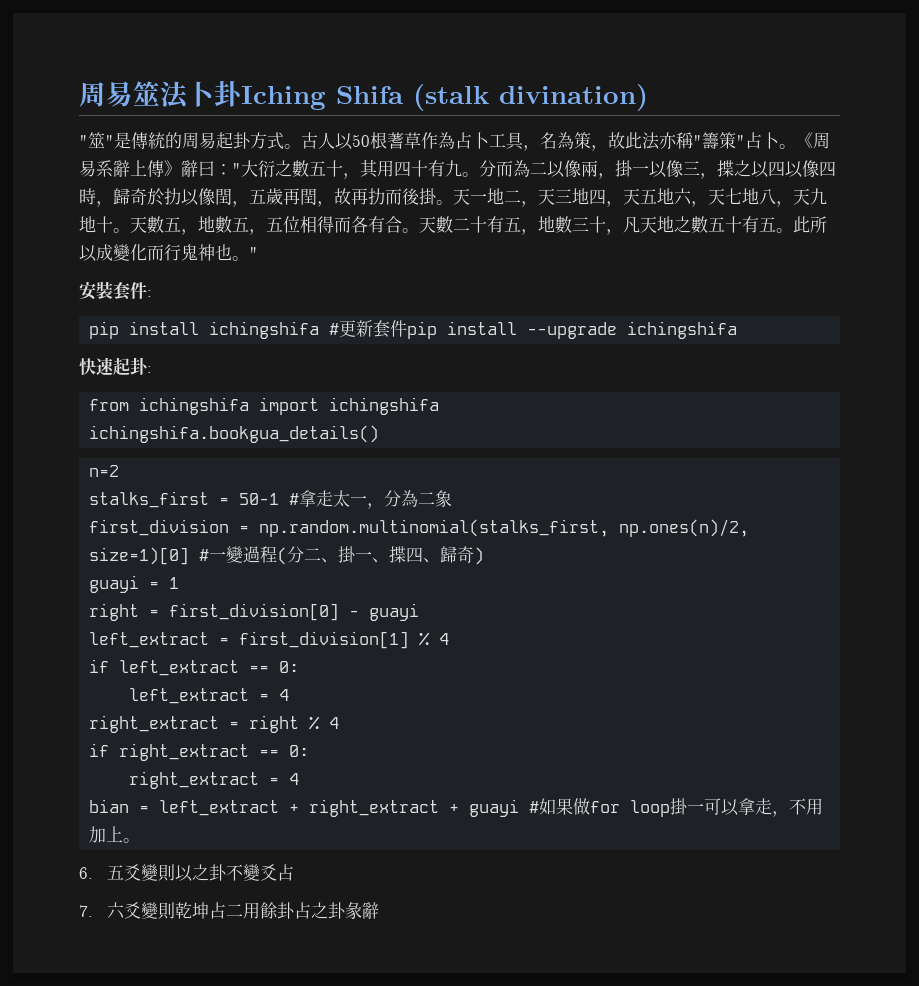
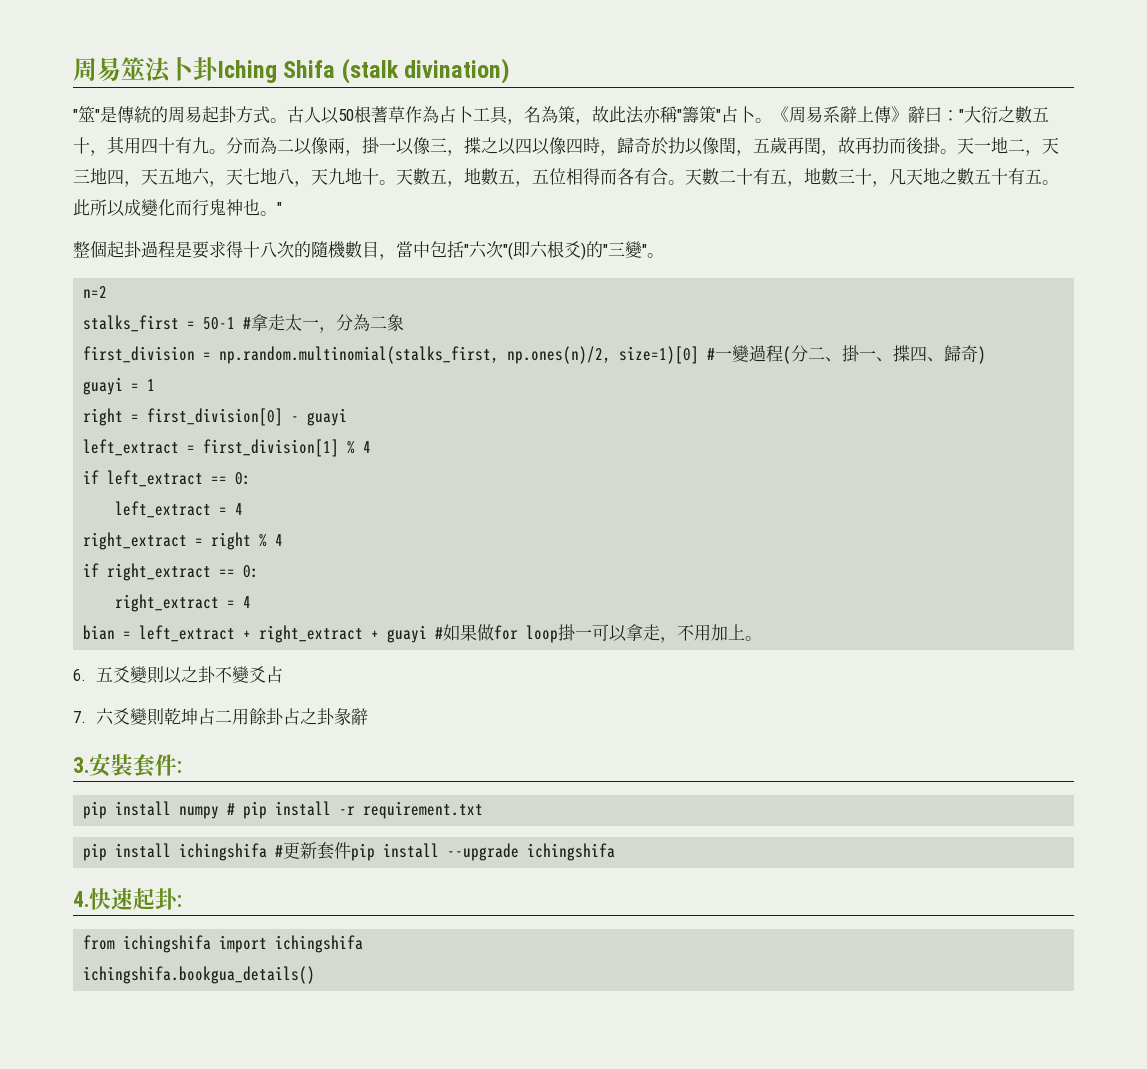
- 安裝套件:
- pip install ichingshifa #更新套件pip install --upgrade ichingshifa
- 快速起卦:
- from ichingshifa import ichingshifa
- ichingshifa.bookgua_details()
+ 整個起卦過程是要求得十八次的隨機數目，當中包括"六次"(即六根爻)的"三變"。
+ 3.安裝套件:
+ pip install numpy # pip install -r requirement.txt
+ pip install ichingshifa #更新套件pip install --upgrade ichingshifa
+ 4.快速起卦:
+ from ichingshifa import ichingshifa
+ ichingshifa.bookgua_details()

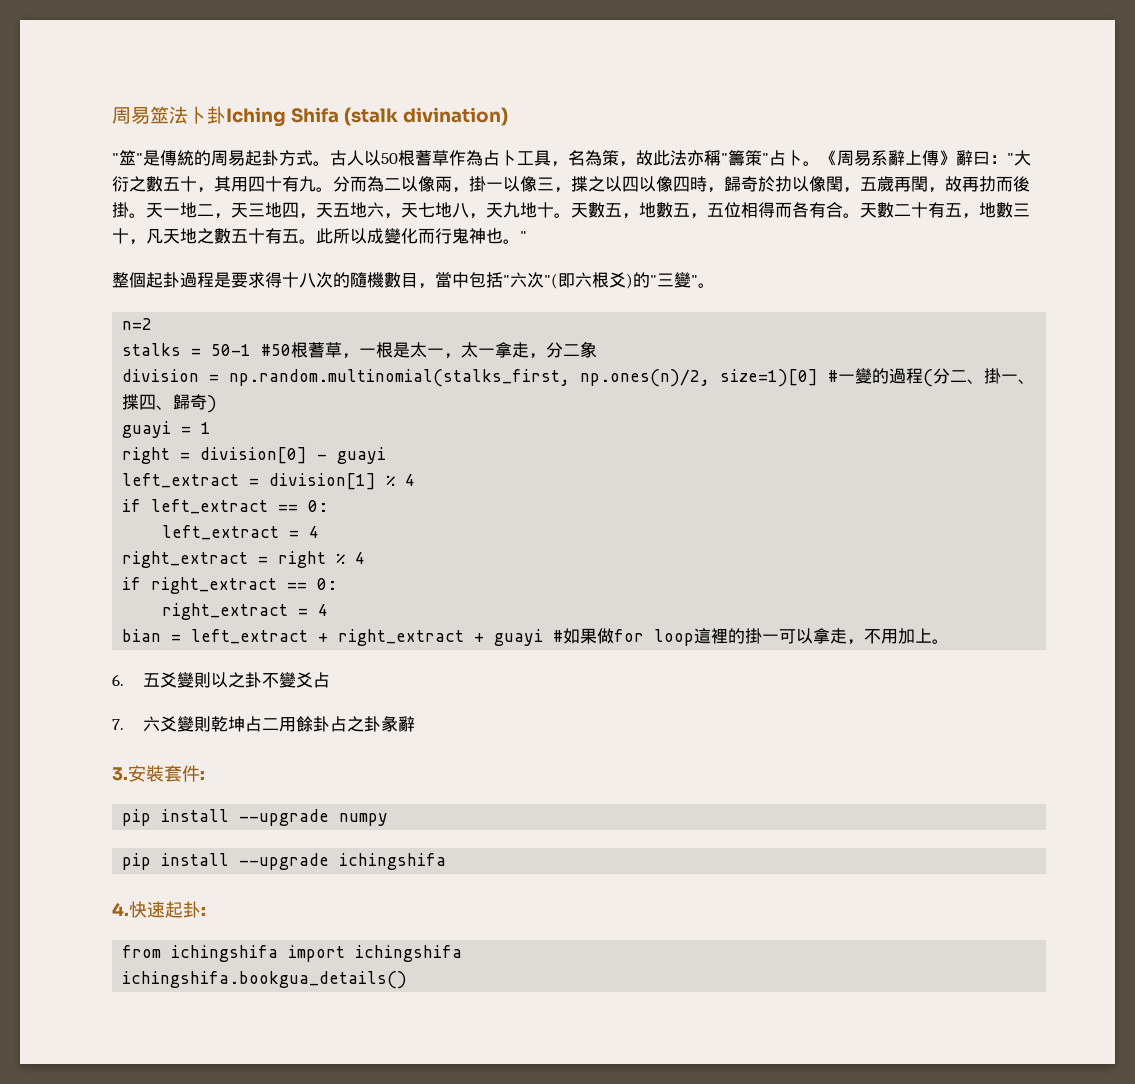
- stalks_first = 50-1 #拿走太一，分為二象
+ stalks = 50-1 #50根蓍草，一根是太一，太一拿走，分二象
- first_division = np.random.multinomial(stalks_first, np.ones(n)/2, size=1)[0] #一變過程(分二、掛一、揲四、歸奇)
+ division = np.random.multinomial(stalks_first, np.ones(n)/2, size=1)[0] #一變的過程(分二、掛一、揲四、歸奇)
- right = first_division[0] - guayi
+ right = division[0] - guayi
- left_extract = first_division[1] % 4
+ left_extract = division[1] % 4
- bian = left_extract + right_extract + guayi #如果做for loop掛一可以拿走，不用加上。
+ bian = left_extract + right_extract + guayi #如果做for loop這裡的掛一可以拿走，不用加上。
- pip install numpy # pip install -r requirement.txt
- pip install ichingshifa #更新套件pip install --upgrade ichingshifa
+ pip install --upgrade numpy
+ pip install --upgrade ichingshifa

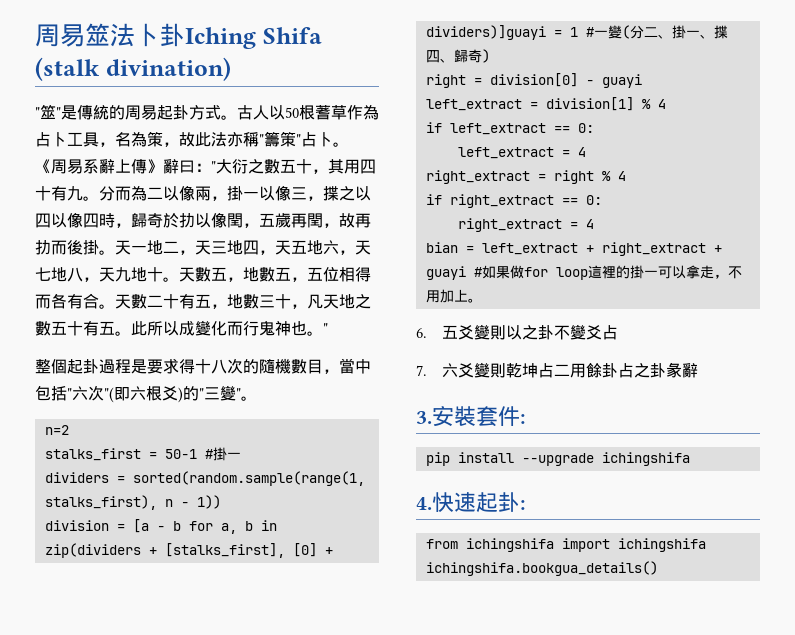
- stalks = 50-1 #50根蓍草，一根是太一，太一拿走，分二象
- division = np.random.multinomial(stalks_first, np.ones(n)/2, size=1)[0] #一變的過程(分二、掛一、揲四、歸奇)
+ stalks_first = 50-1 #掛一
+ dividers = sorted(random.sample(range(1, stalks_first), n - 1))
+ division = [a - b for a, b in zip(dividers + [stalks_first], [0] + dividers)]guayi = 1 #一變(分二、掛一、揲四、歸奇)
- guayi = 1
- pip install --upgrade numpy

